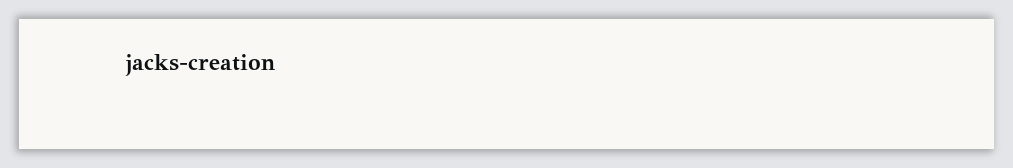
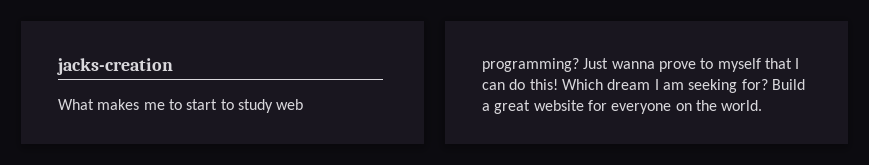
+ What makes me to start to study web programming? Just wanna prove to myself that I can do this! Which dream I am seeking for? Build a great website for everyone on the world.

